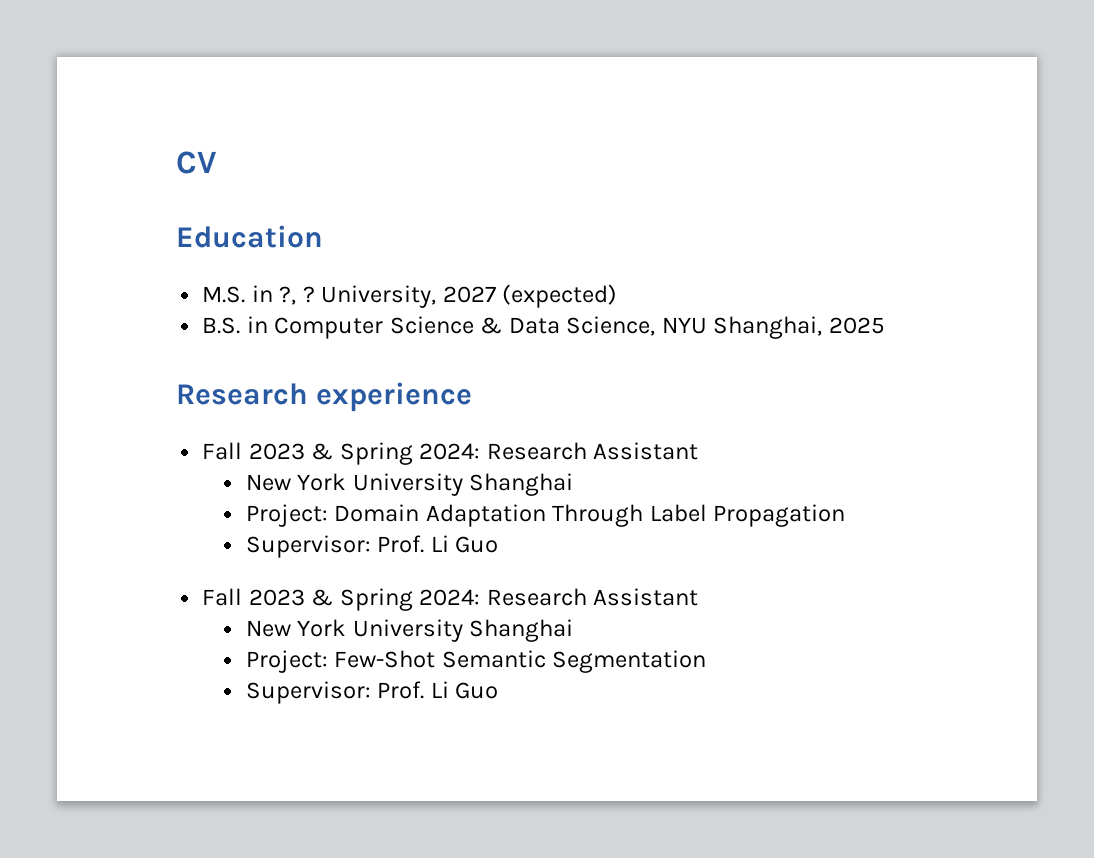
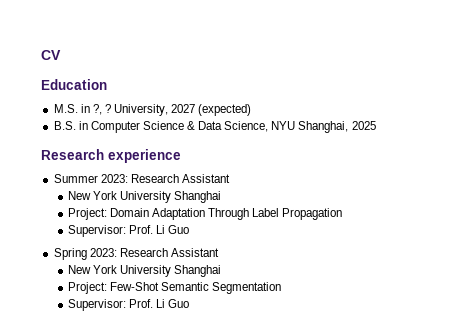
  Research experience
- Fall 2023 & Spring 2024: Research Assistant
+ Summer 2023: Research Assistant
  Project: Domain Adaptation Through Label Propagation
  Supervisor: Prof. Li Guo
- Fall 2023 & Spring 2024: Research Assistant
+ Spring 2023: Research Assistant

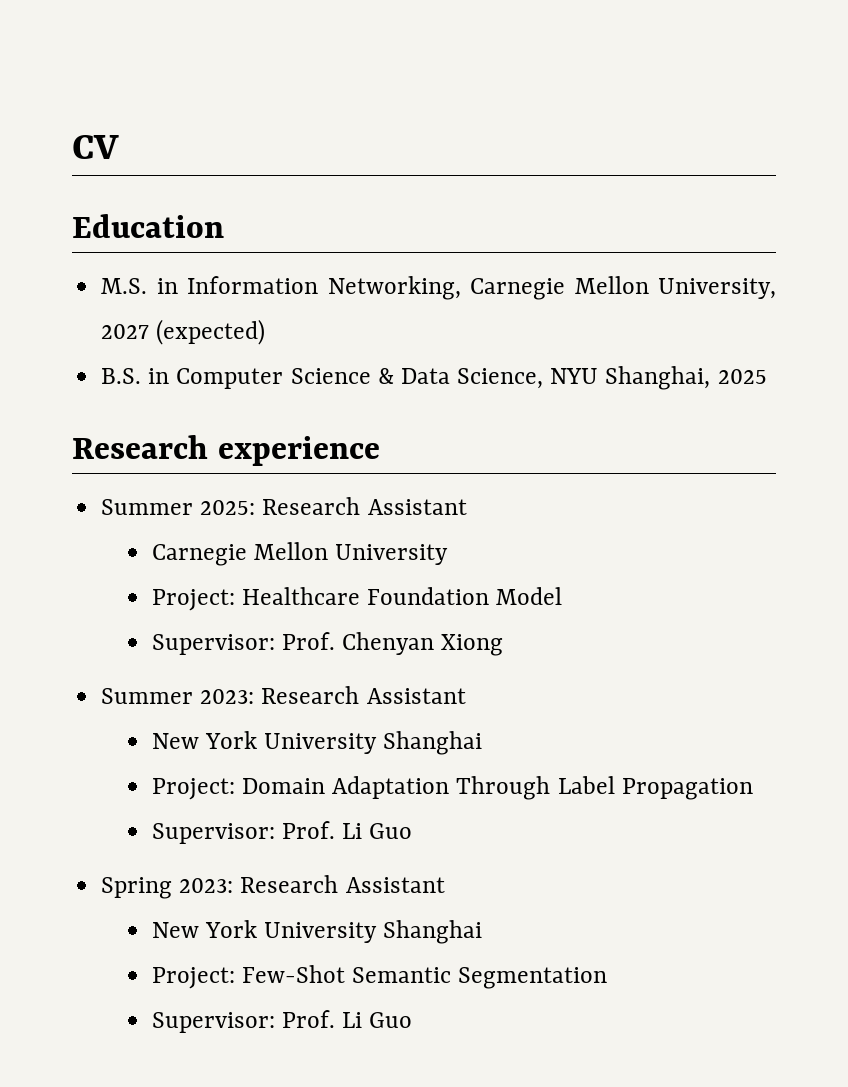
- M.S. in ?, ? University, 2027 (expected)
+ M.S. in Information Networking, Carnegie Mellon University, 2027 (expected)
+ Summer 2025: Research Assistant
+ Carnegie Mellon University
+ Project: Healthcare Foundation Model
+ Supervisor: Prof. Chenyan Xiong

